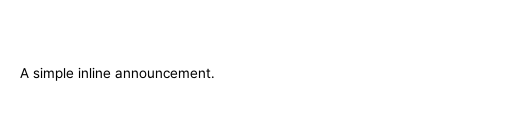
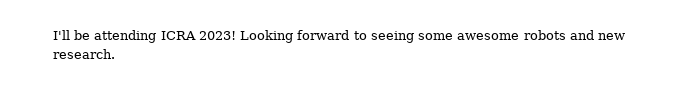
- A simple inline announcement.
+ I'll be attending ICRA 2023! Looking forward to seeing some awesome robots and new research.

